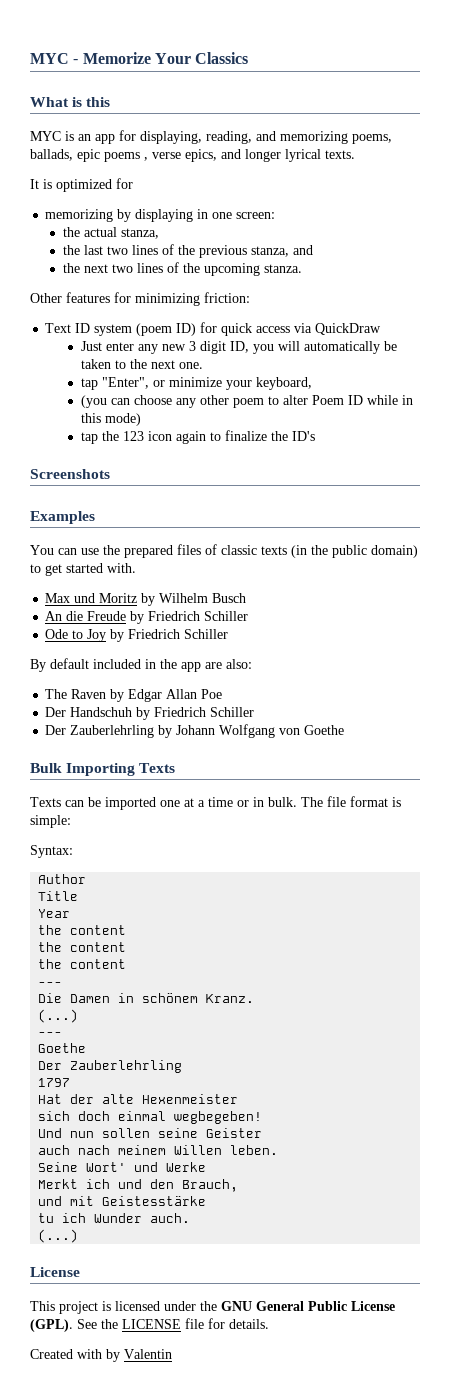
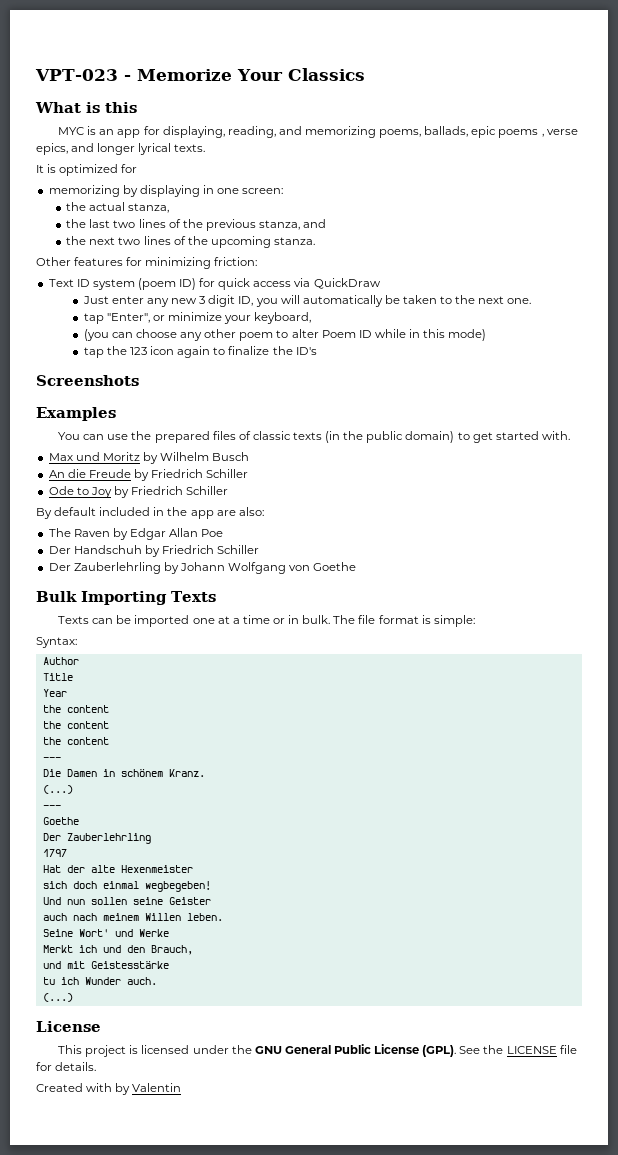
- MYC - Memorize Your Classics
+ VPT-023 - Memorize Your Classics

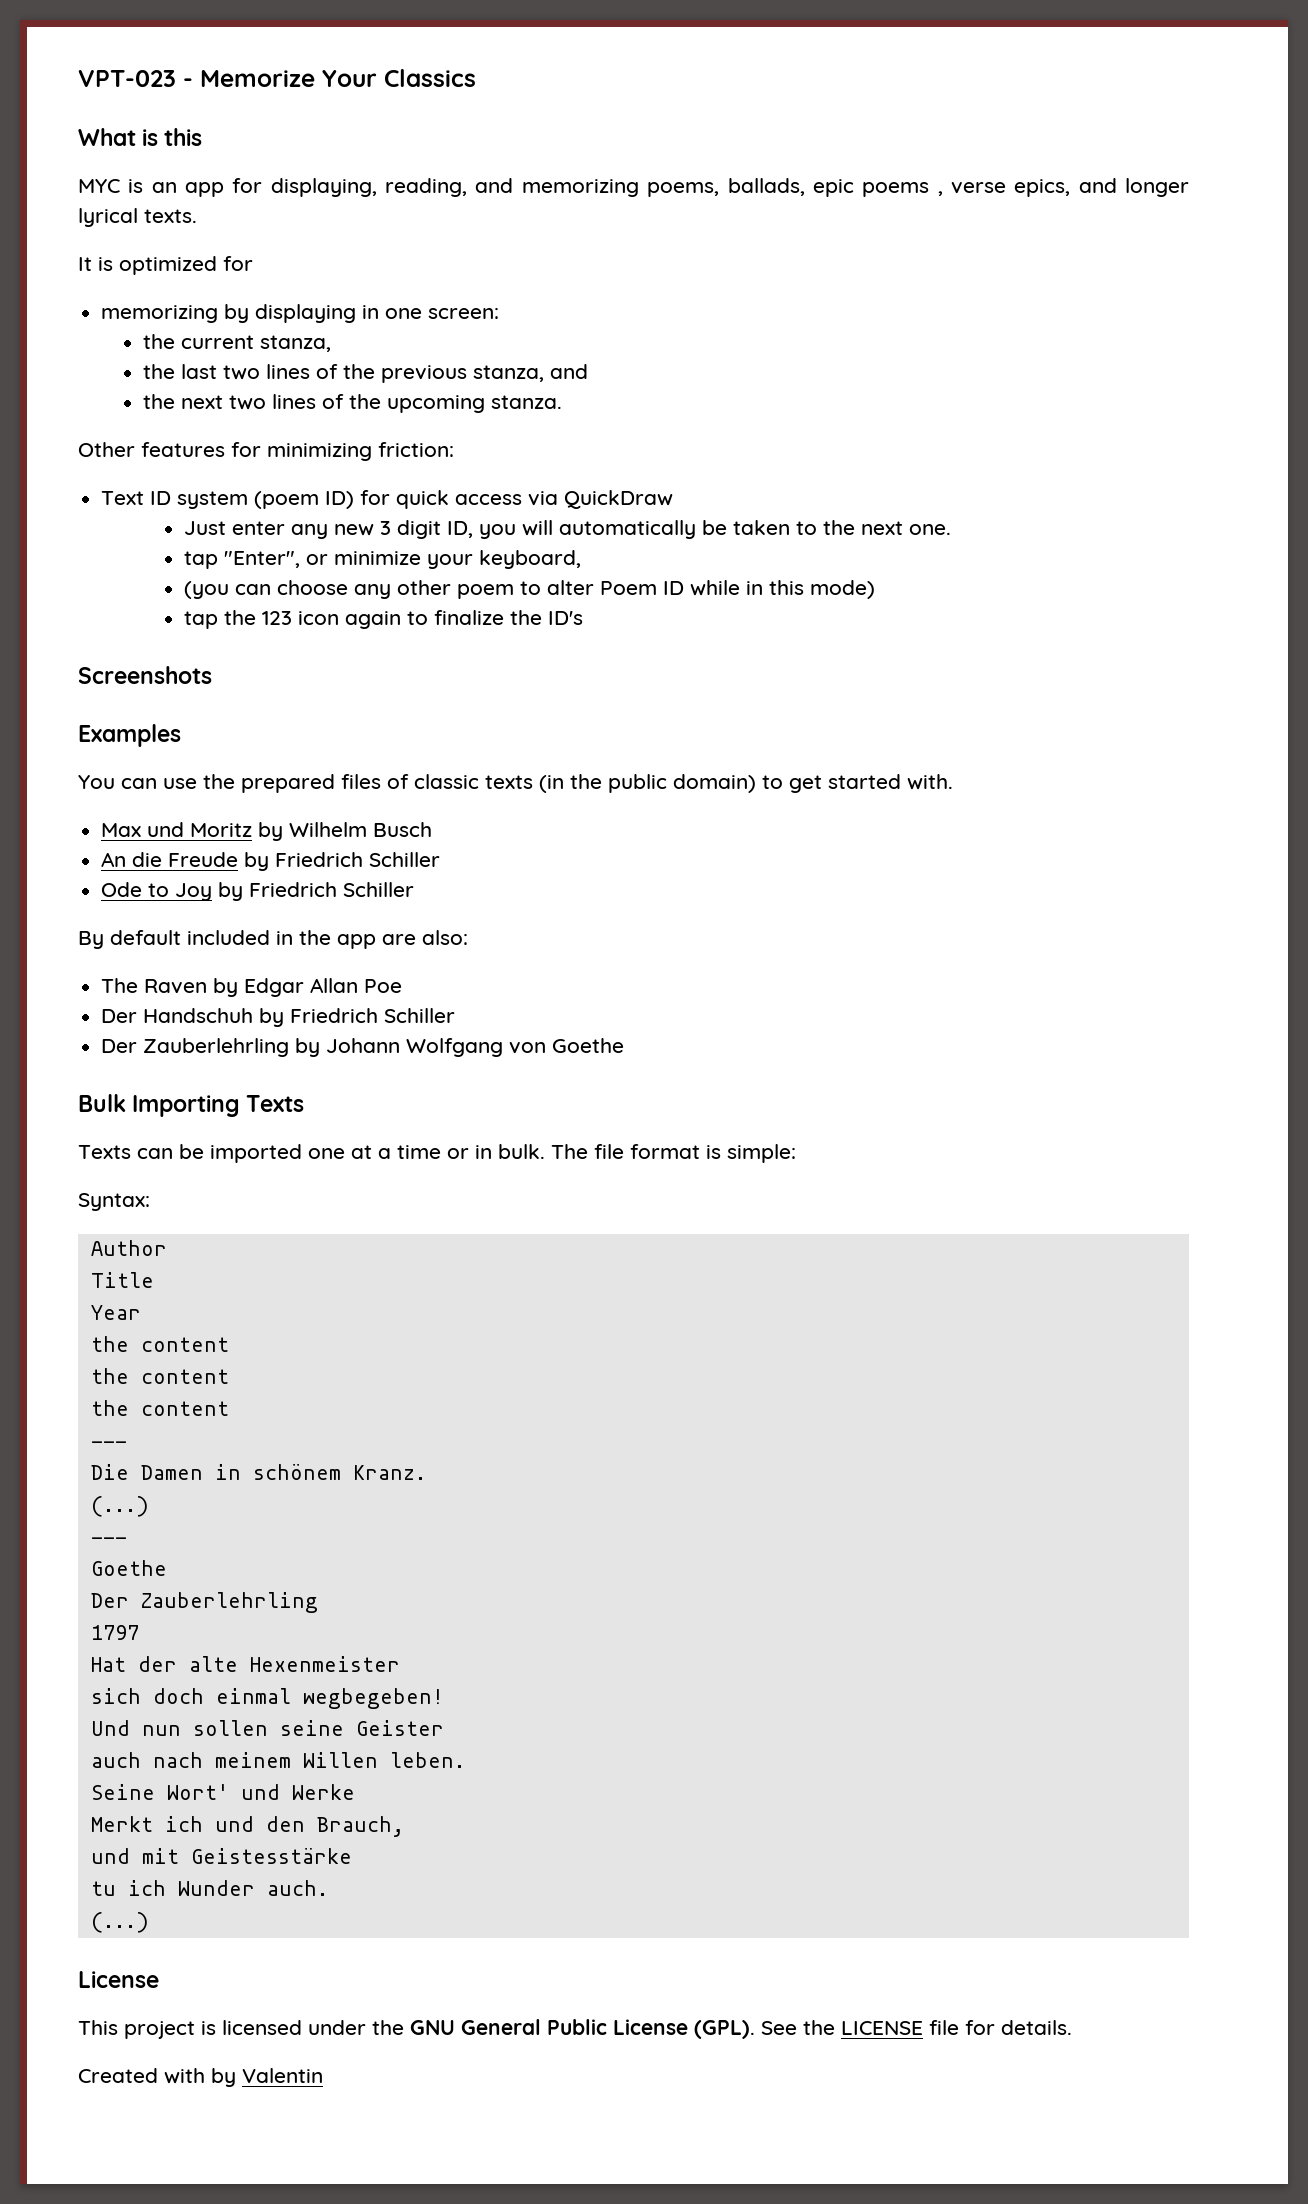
- the actual stanza,
+ the current stanza,

